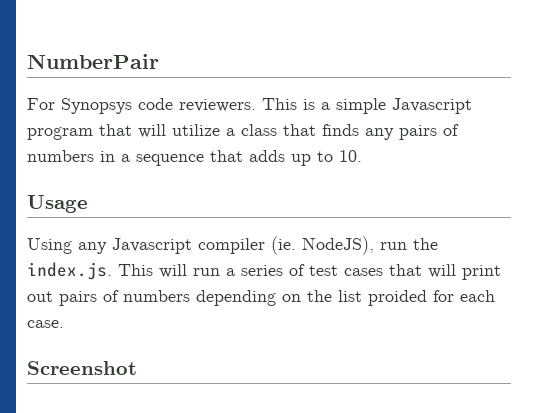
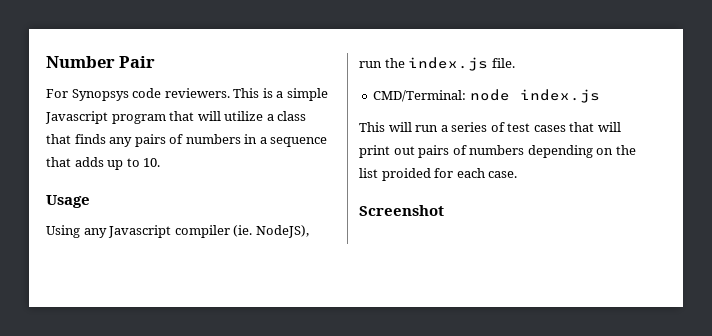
- NumberPair
+ Number Pair
- Using any Javascript compiler (ie. NodeJS), run the index.js. This will run a series of test cases that will print out pairs of numbers depending on the list proided for each case.
+ Using any Javascript compiler (ie. NodeJS), run the index.js file.
+ CMD/Terminal: node index.js
+ This will run a series of test cases that will print out pairs of numbers depending on the list proided for each case.

